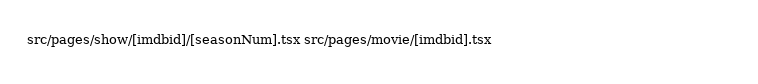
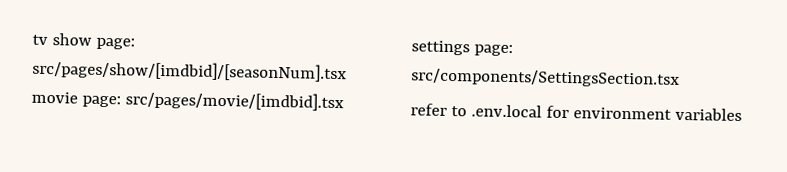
- src/pages/show/[imdbid]/[seasonNum].tsx src/pages/movie/[imdbid].tsx
+ tv show page: src/pages/show/[imdbid]/[seasonNum].tsx movie page: src/pages/movie/[imdbid].tsx settings page: src/components/SettingsSection.tsx
+ refer to .env.local for environment variables

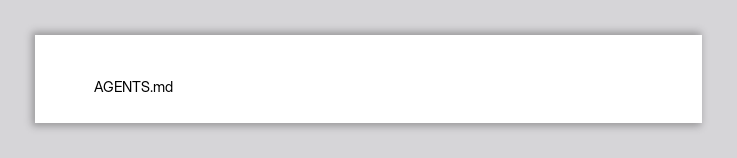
- tv show page: src/pages/show/[imdbid]/[seasonNum].tsx movie page: src/pages/movie/[imdbid].tsx settings page: src/components/SettingsSection.tsx
- refer to .env.local for environment variables
+ AGENTS.md

